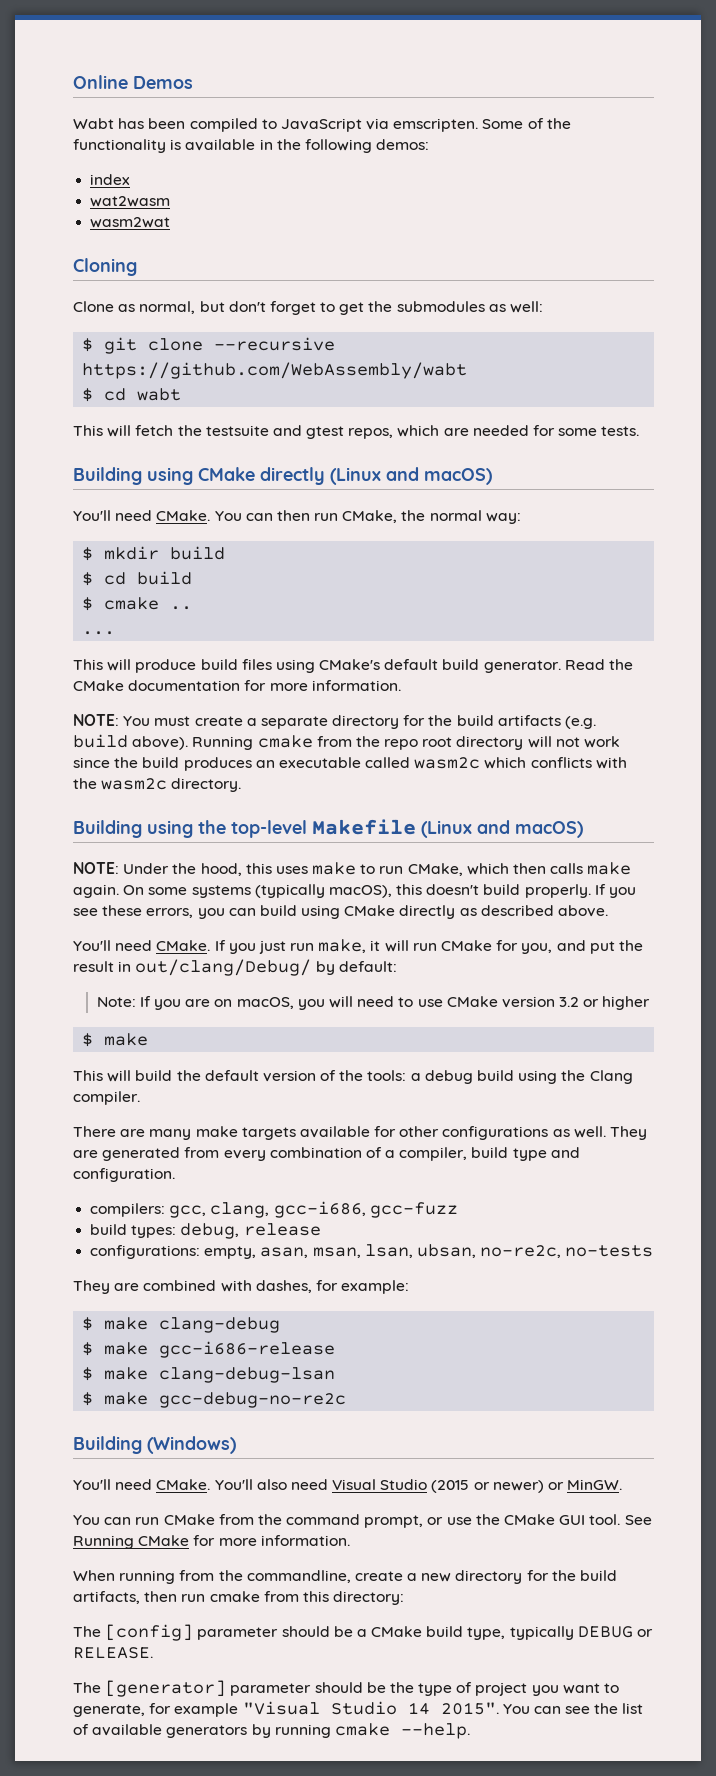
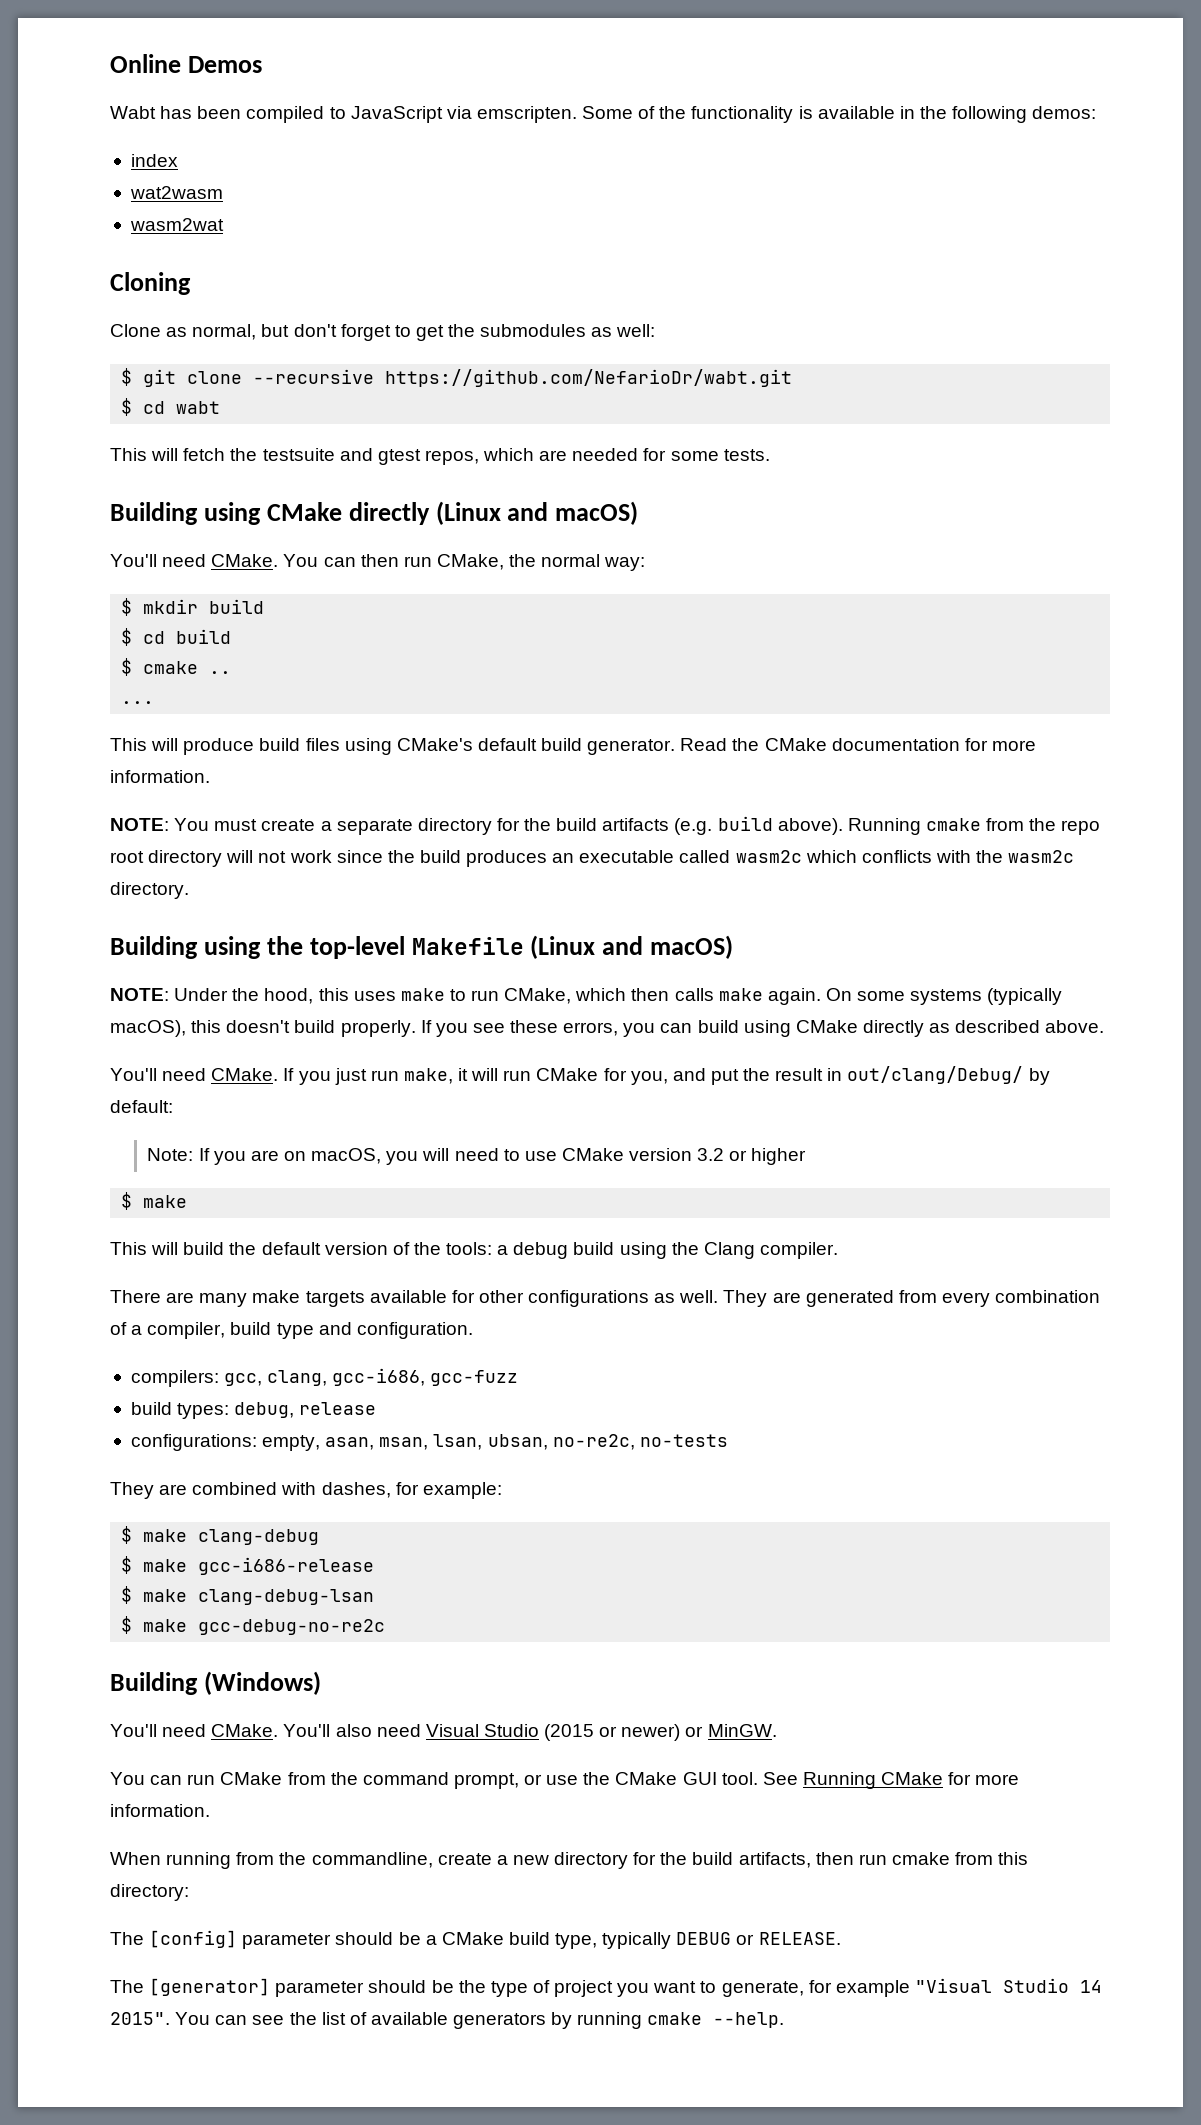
- $ git clone --recursive https://github.com/WebAssembly/wabt
+ $ git clone --recursive https://github.com/NefarioDr/wabt.git

